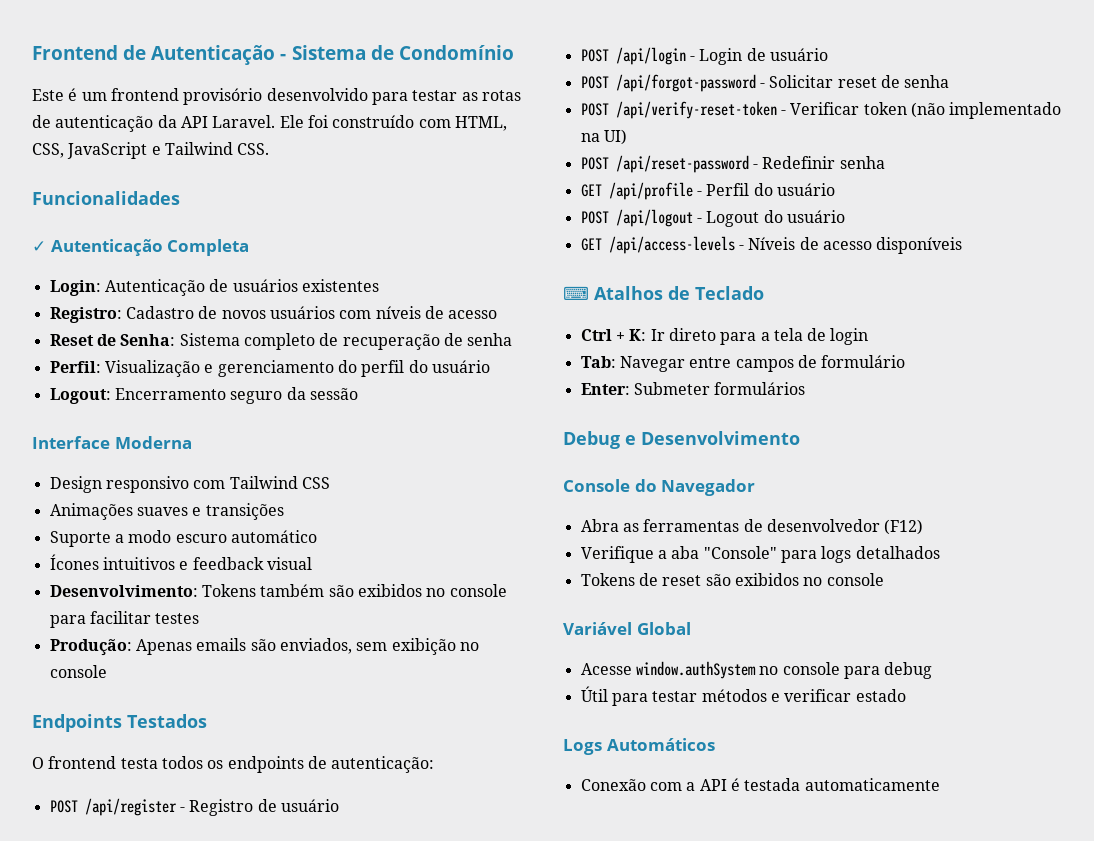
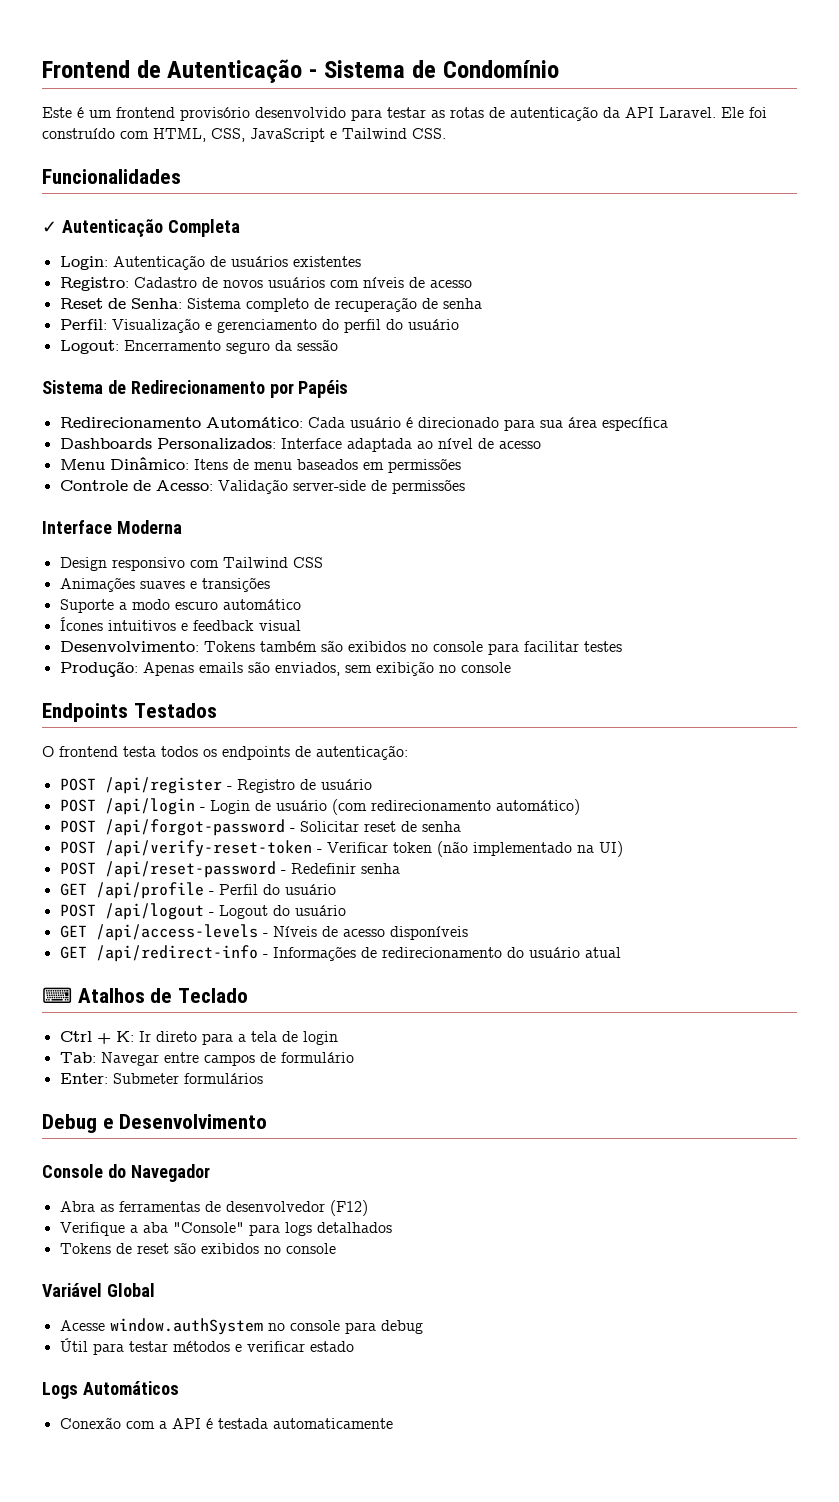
+ Sistema de Redirecionamento por Papéis
+ Redirecionamento Automático: Cada usuário é direcionado para sua área específica
+ Dashboards Personalizados: Interface adaptada ao nível de acesso
+ Menu Dinâmico: Itens de menu baseados em permissões
+ Controle de Acesso: Validação server-side de permissões
- POST /api/login - Login de usuário
+ POST /api/login - Login de usuário (com redirecionamento automático)
+ GET /api/redirect-info - Informações de redirecionamento do usuário atual

